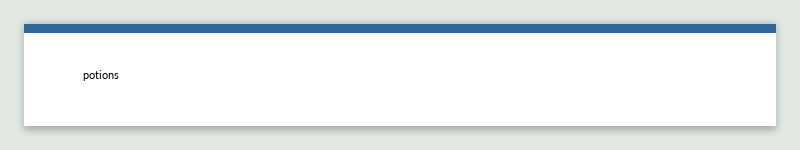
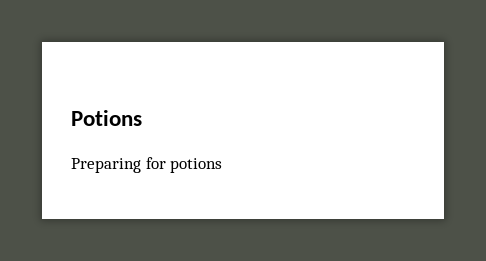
- potions
+ Potions
+ Preparing for potions

